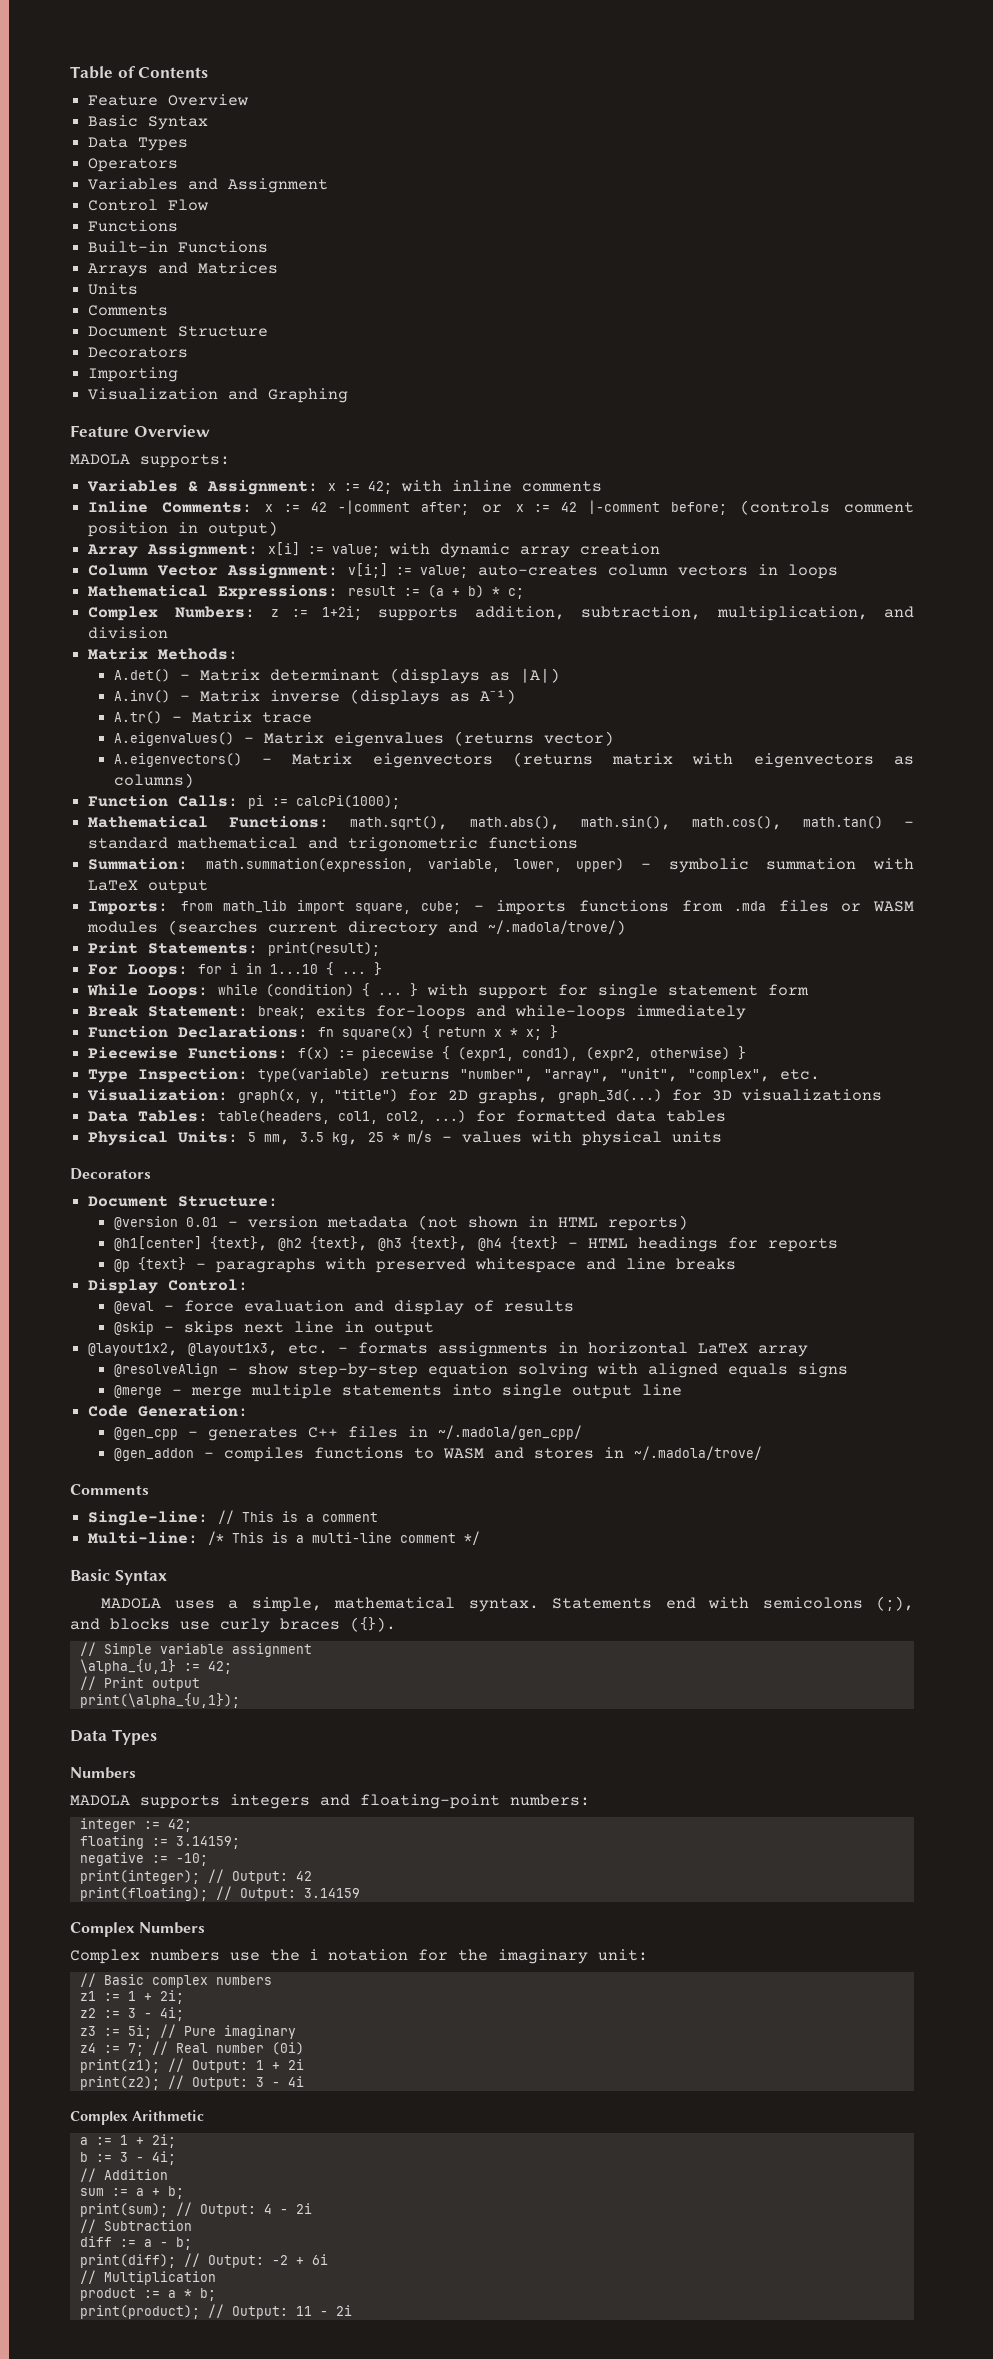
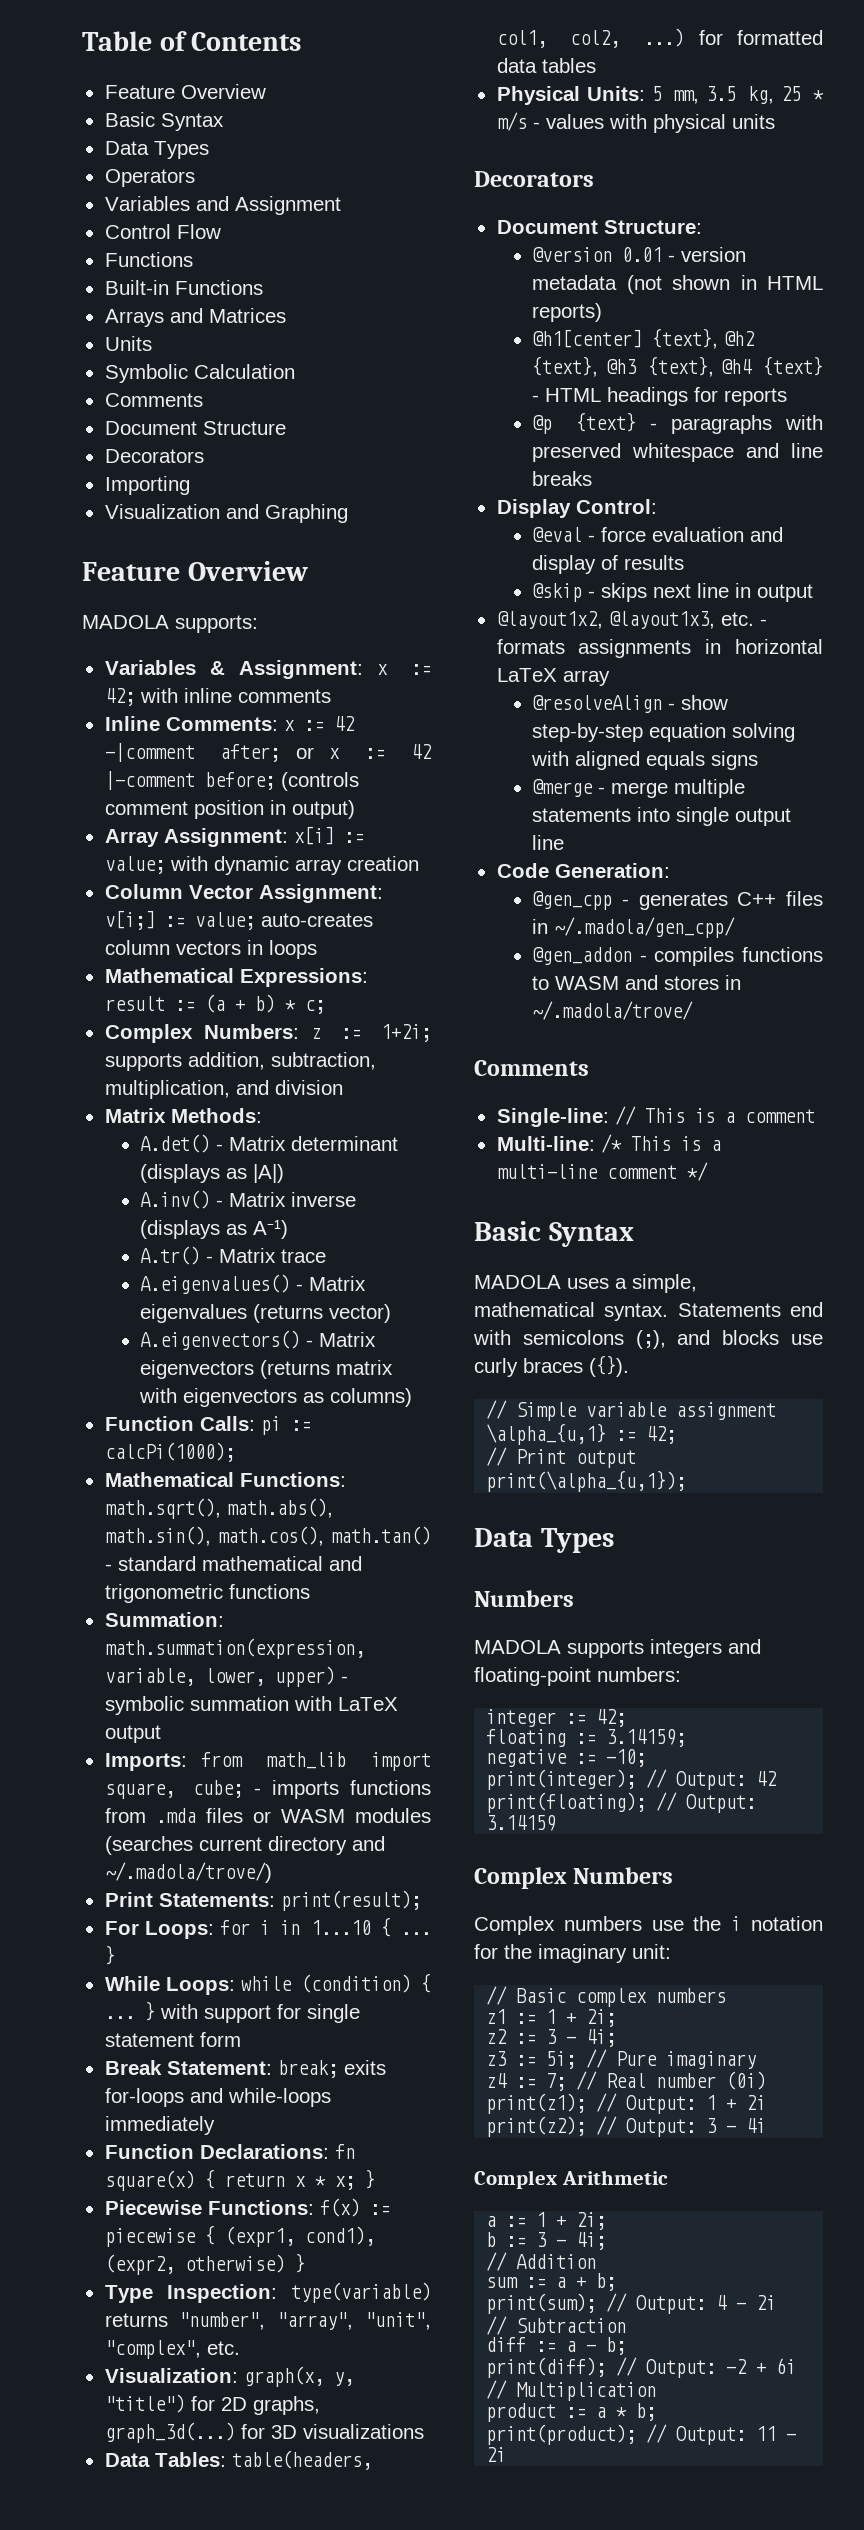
+ Symbolic Calculation

